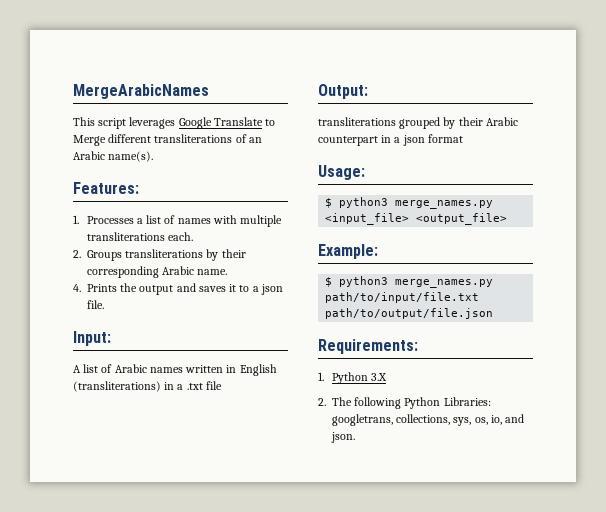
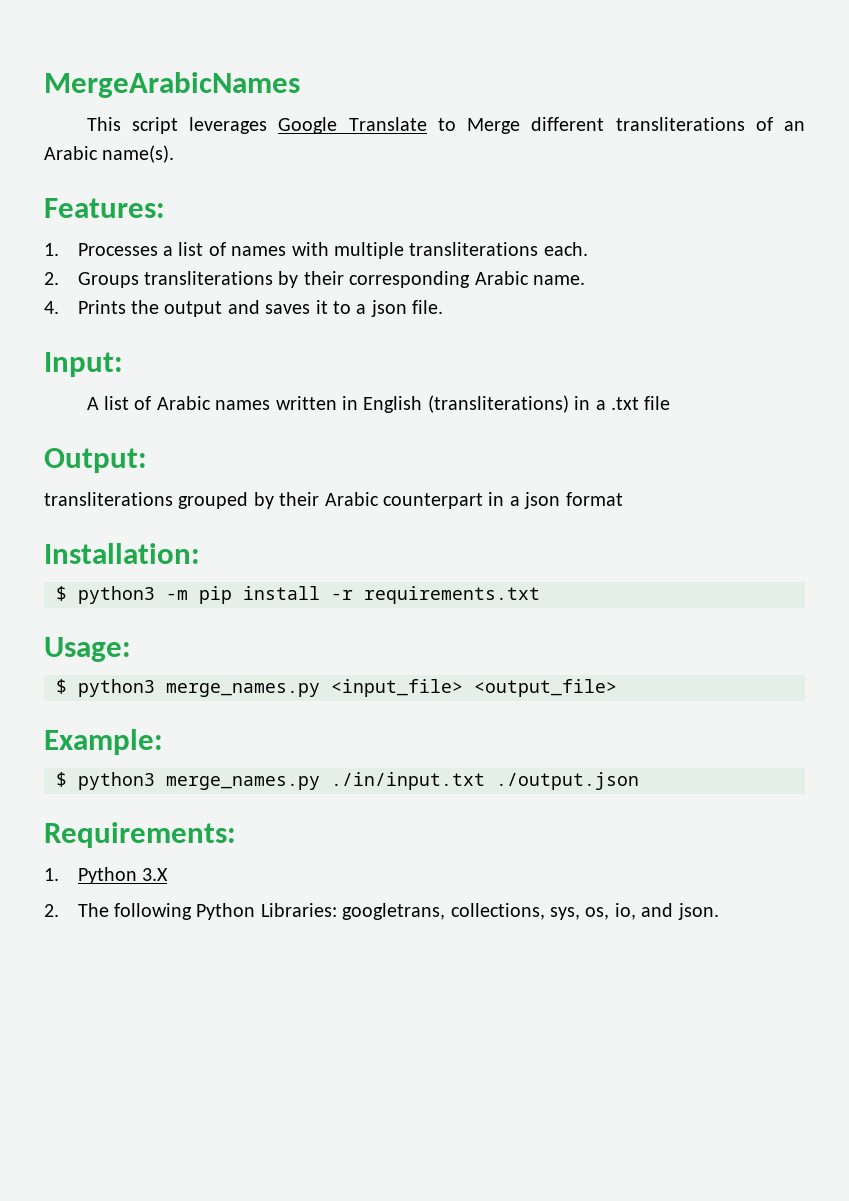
+ Installation:
+ $ python3 -m pip install -r requirements.txt
- $ python3 merge_names.py path/to/input/file.txt path/to/output/file.json
+ $ python3 merge_names.py ./in/input.txt ./output.json

